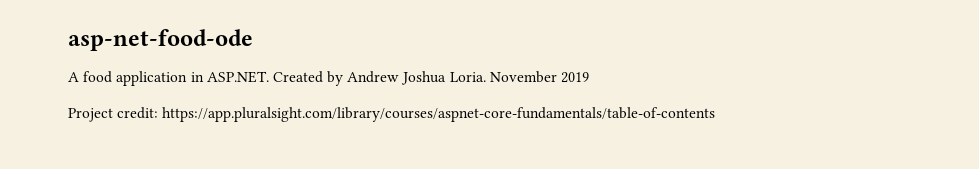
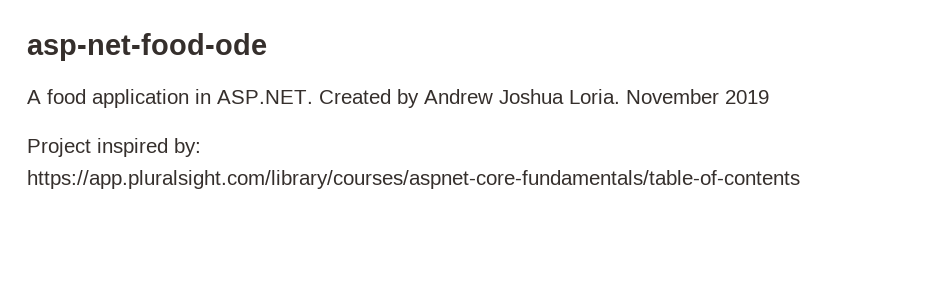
- Project credit: https://app.pluralsight.com/library/courses/aspnet-core-fundamentals/table-of-contents
+ Project inspired by: https://app.pluralsight.com/library/courses/aspnet-core-fundamentals/table-of-contents

